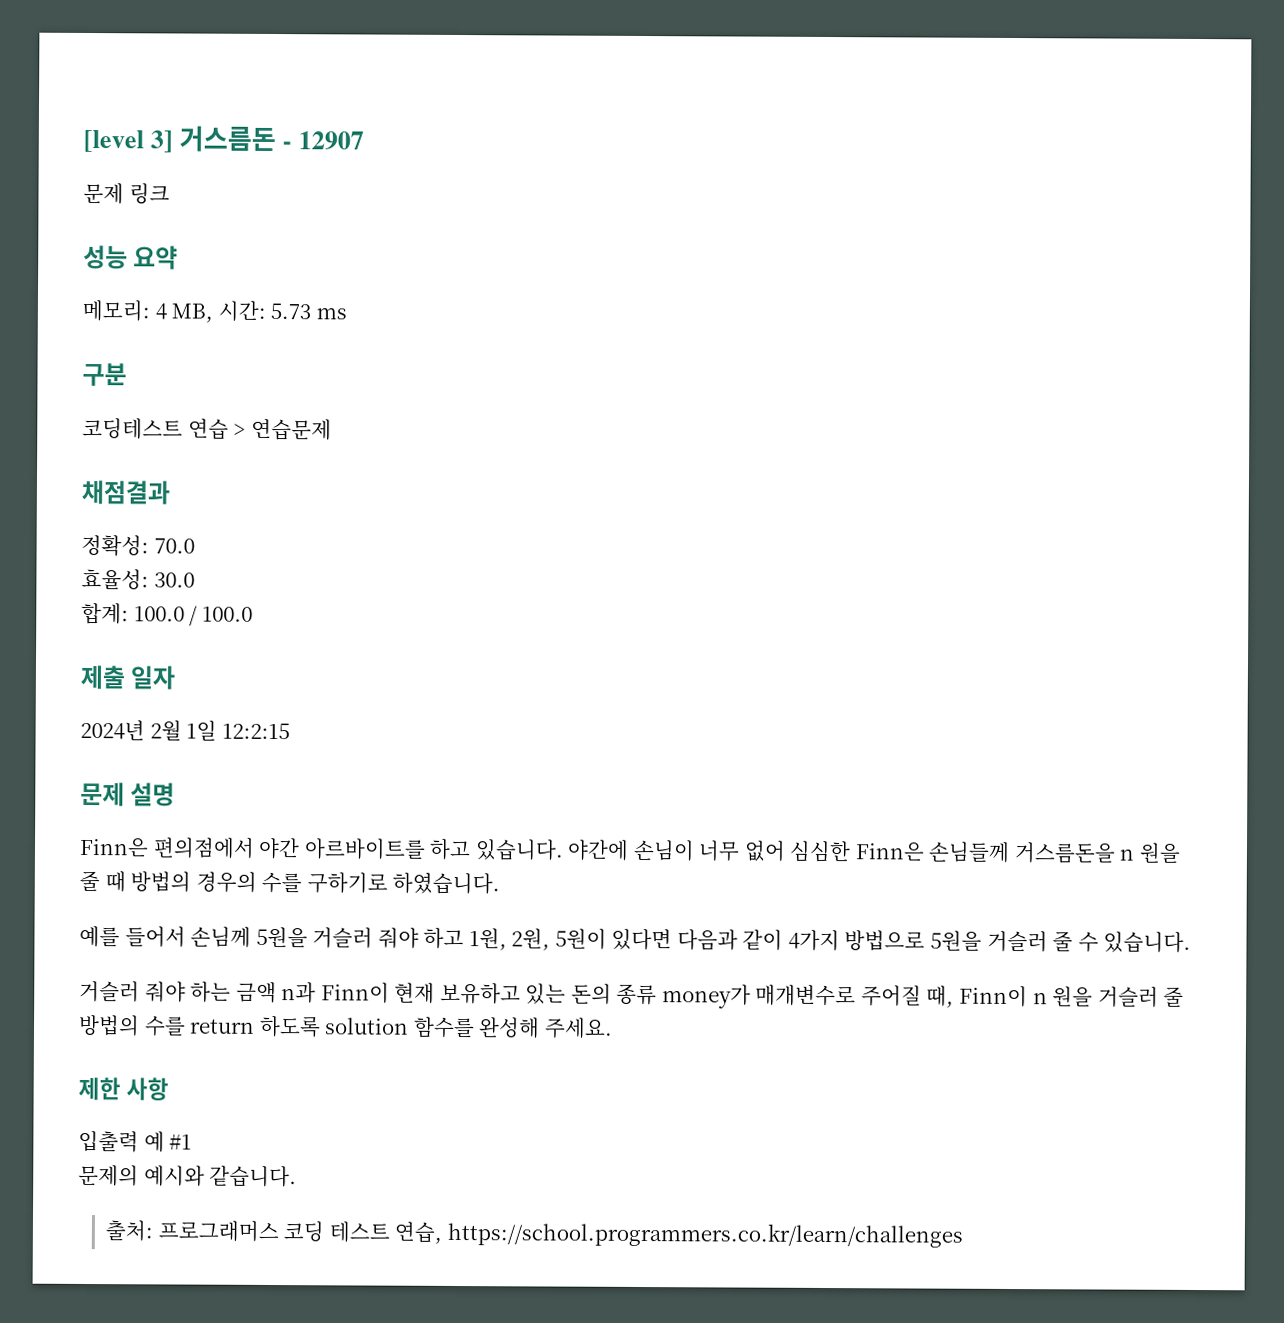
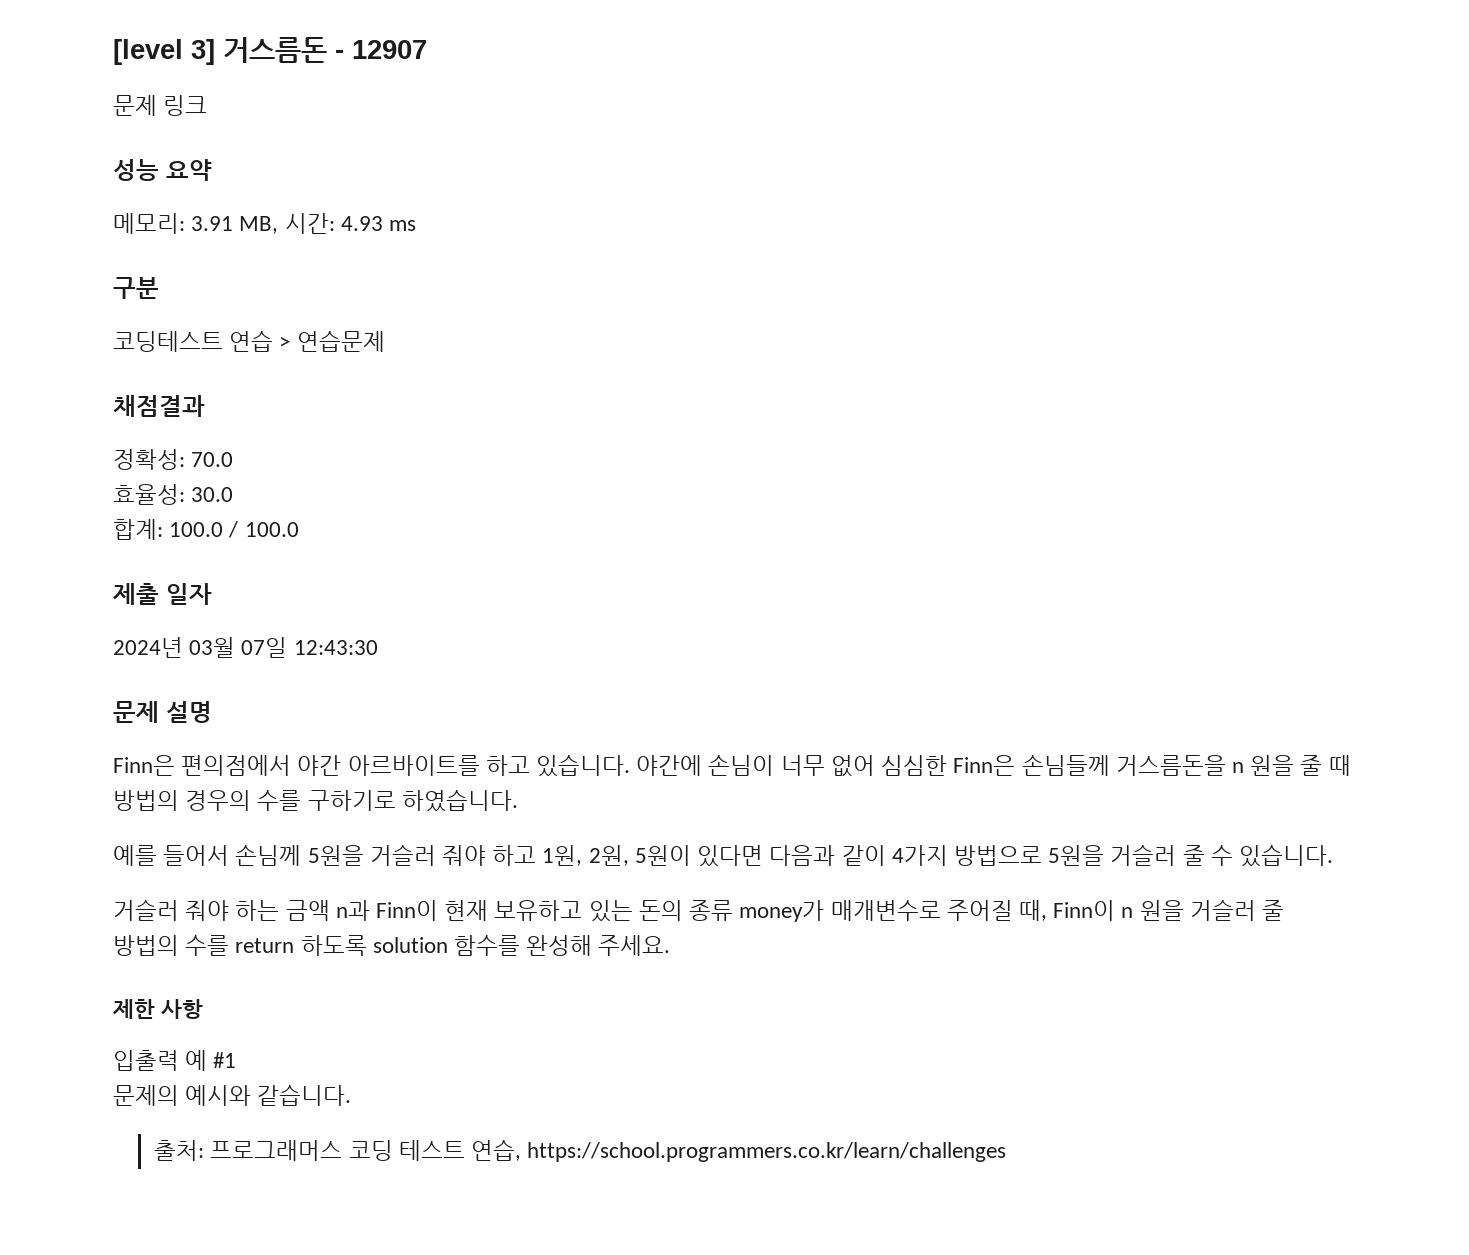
- 메모리: 4 MB, 시간: 5.73 ms
+ 메모리: 3.91 MB, 시간: 4.93 ms
- 2024년 2월 1일 12:2:15
+ 2024년 03월 07일 12:43:30

